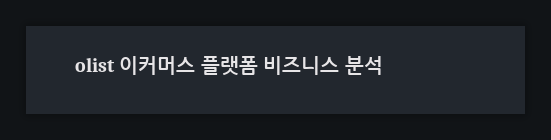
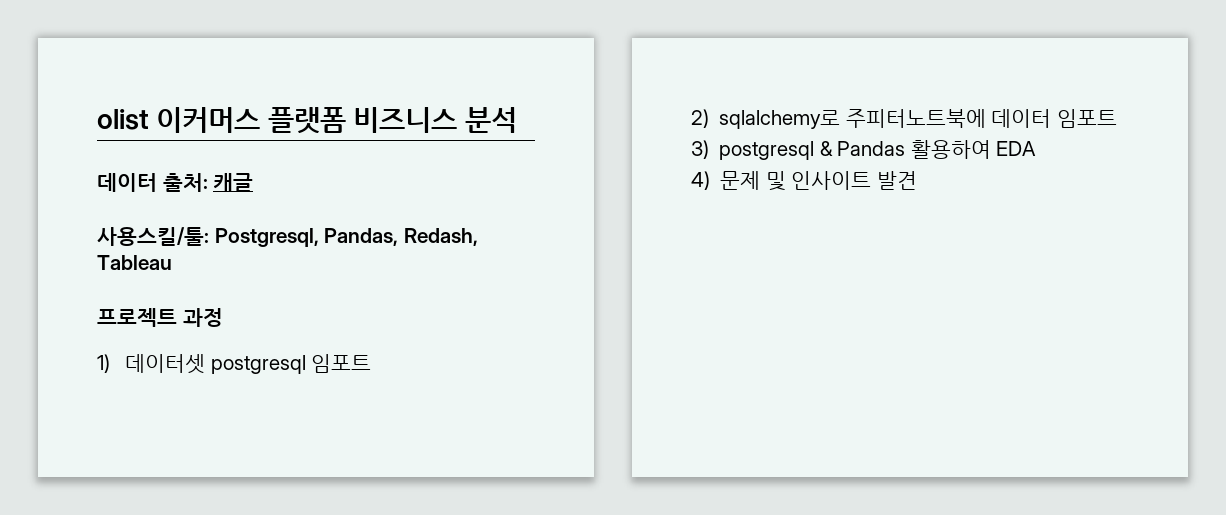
+ 데이터 출처: 캐글
+ 사용스킬/툴: Postgresql, Pandas, Redash, Tableau
+ 프로젝트 과정
+ 1) 데이터셋 postgresql 임포트
+ 2) sqlalchemy로 주피터노트북에 데이터 임포트
+ 3) postgresql & Pandas 활용하여 EDA
+ 4) 문제 및 인사이트 발견

